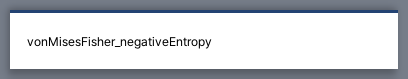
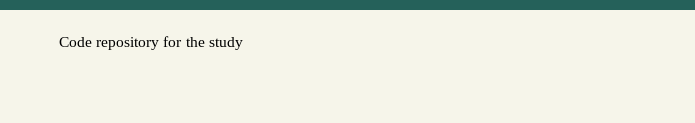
- vonMisesFisher_negativeEntropy
+ Code repository for the study

